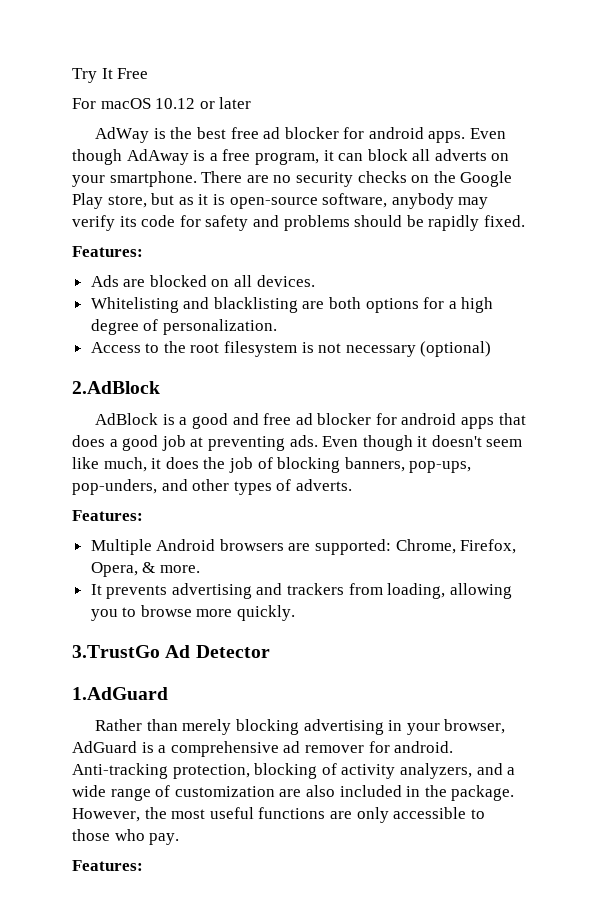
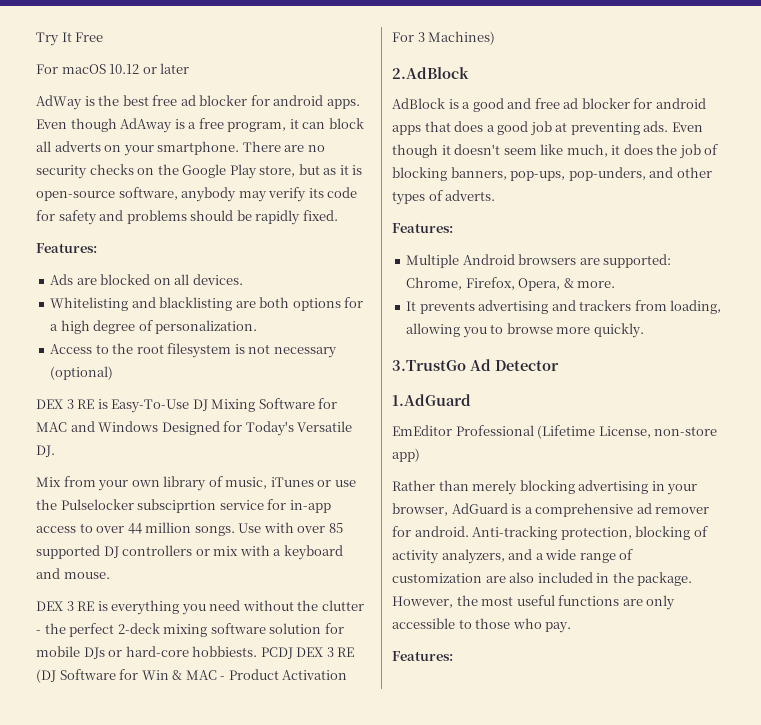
+ DEX 3 RE is Easy-To-Use DJ Mixing Software for MAC and Windows Designed for Today's Versatile DJ.
+ Mix from your own library of music, iTunes or use the Pulselocker subsciprtion service for in-app access to over 44 million songs. Use with over 85 supported DJ controllers or mix with a keyboard and mouse.
+ DEX 3 RE is everything you need without the clutter - the perfect 2-deck mixing software solution for mobile DJs or hard-core hobbiests. PCDJ DEX 3 RE (DJ Software for Win & MAC - Product Activation For 3 Machines)
+ EmEditor Professional (Lifetime License, non-store app)

